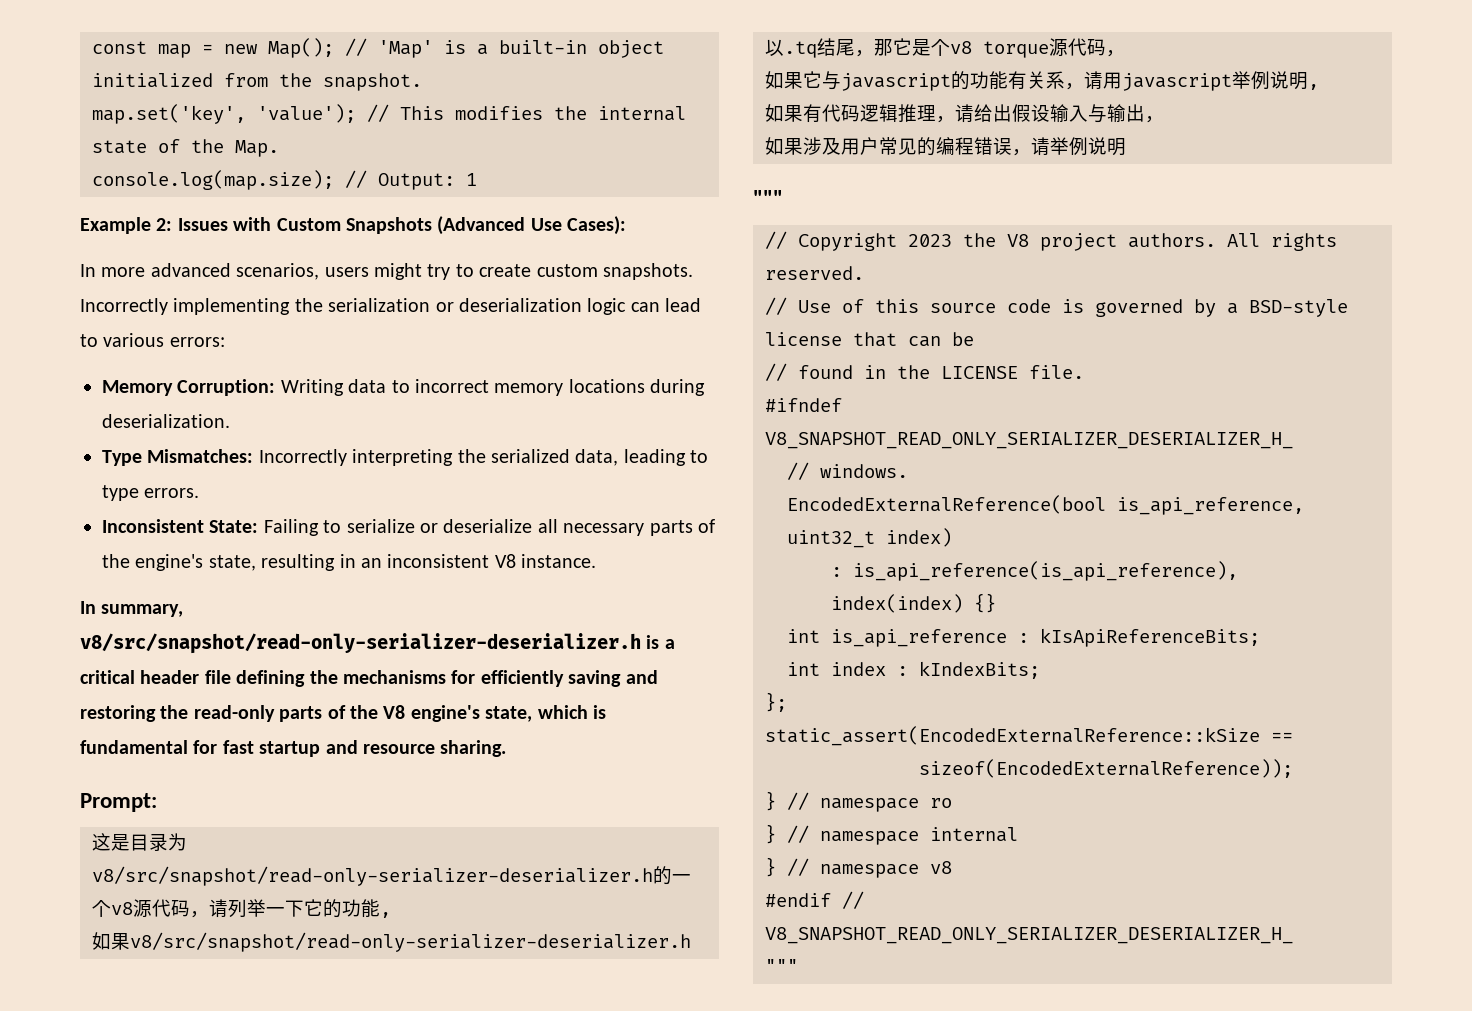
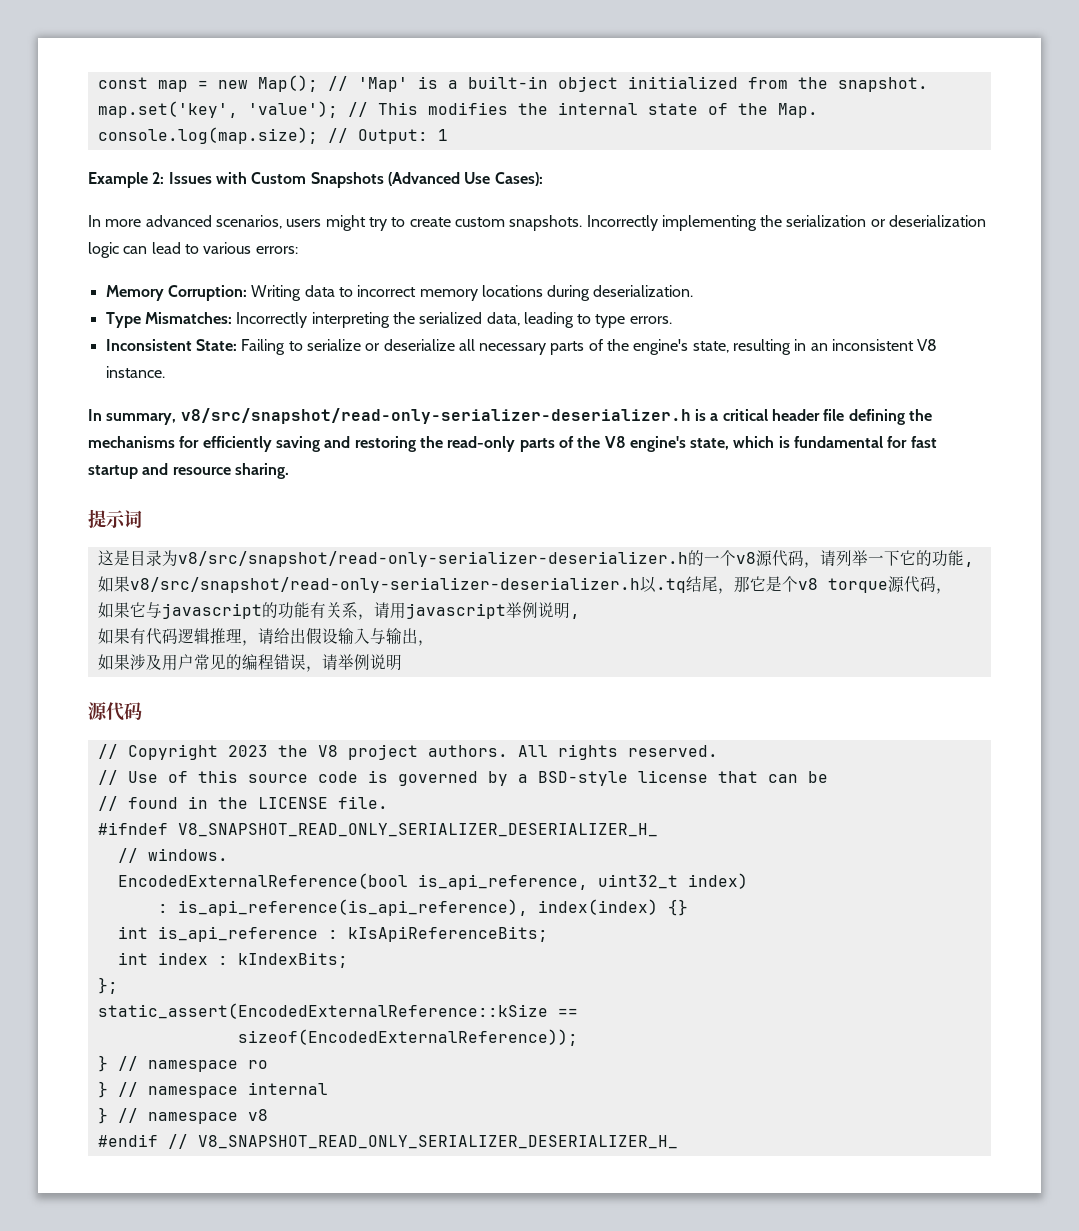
- Prompt:
+ 提示词
  如果涉及用户常见的编程错误，请举例说明
- """
+ 源代码
  #endif // V8_SNAPSHOT_READ_ONLY_SERIALIZER_DESERIALIZER_H_
- """

